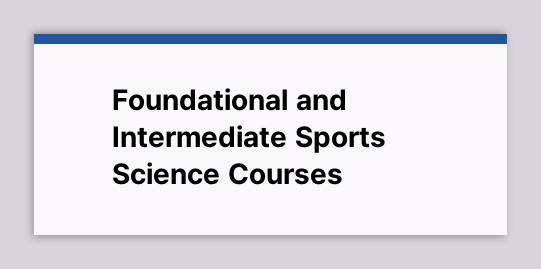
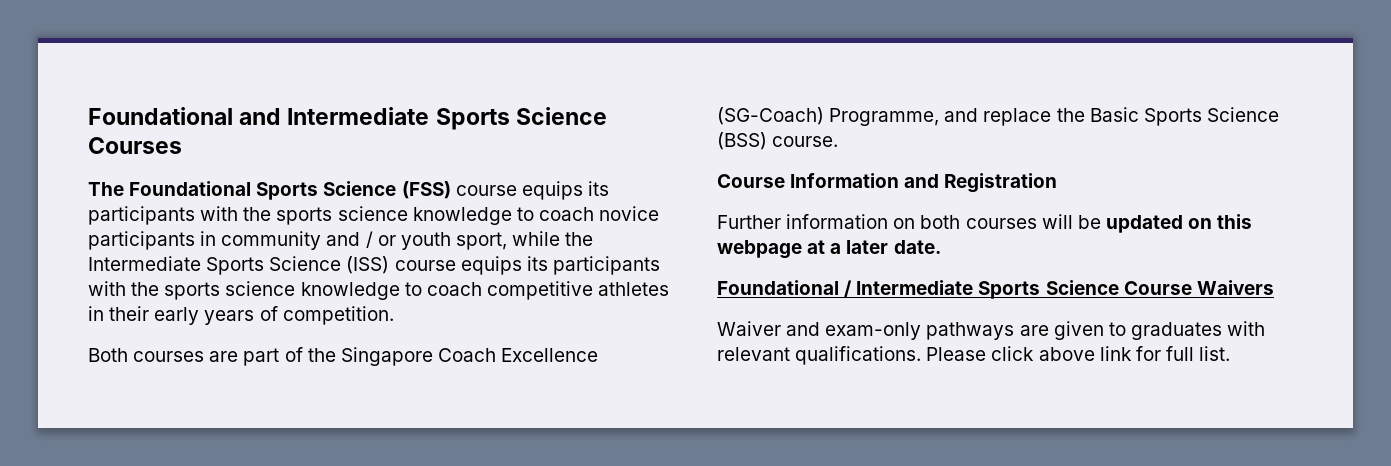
+ The Foundational Sports Science (FSS) course equips its participants with the sports science knowledge to coach novice participants in community and / or youth sport, while the Intermediate Sports Science (ISS) course equips its participants with the sports science knowledge to coach competitive athletes in their early years of competition.
+ Both courses are part of the Singapore Coach Excellence (SG-Coach) Programme, and replace the Basic Sports Science (BSS) course.
+ Course Information and Registration
+ Further information on both courses will be updated on this webpage at a later date.
+ Foundational / Intermediate Sports Science Course Waivers
+ Waiver and exam-only pathways are given to graduates with relevant qualifications. Please click above link for full list.

